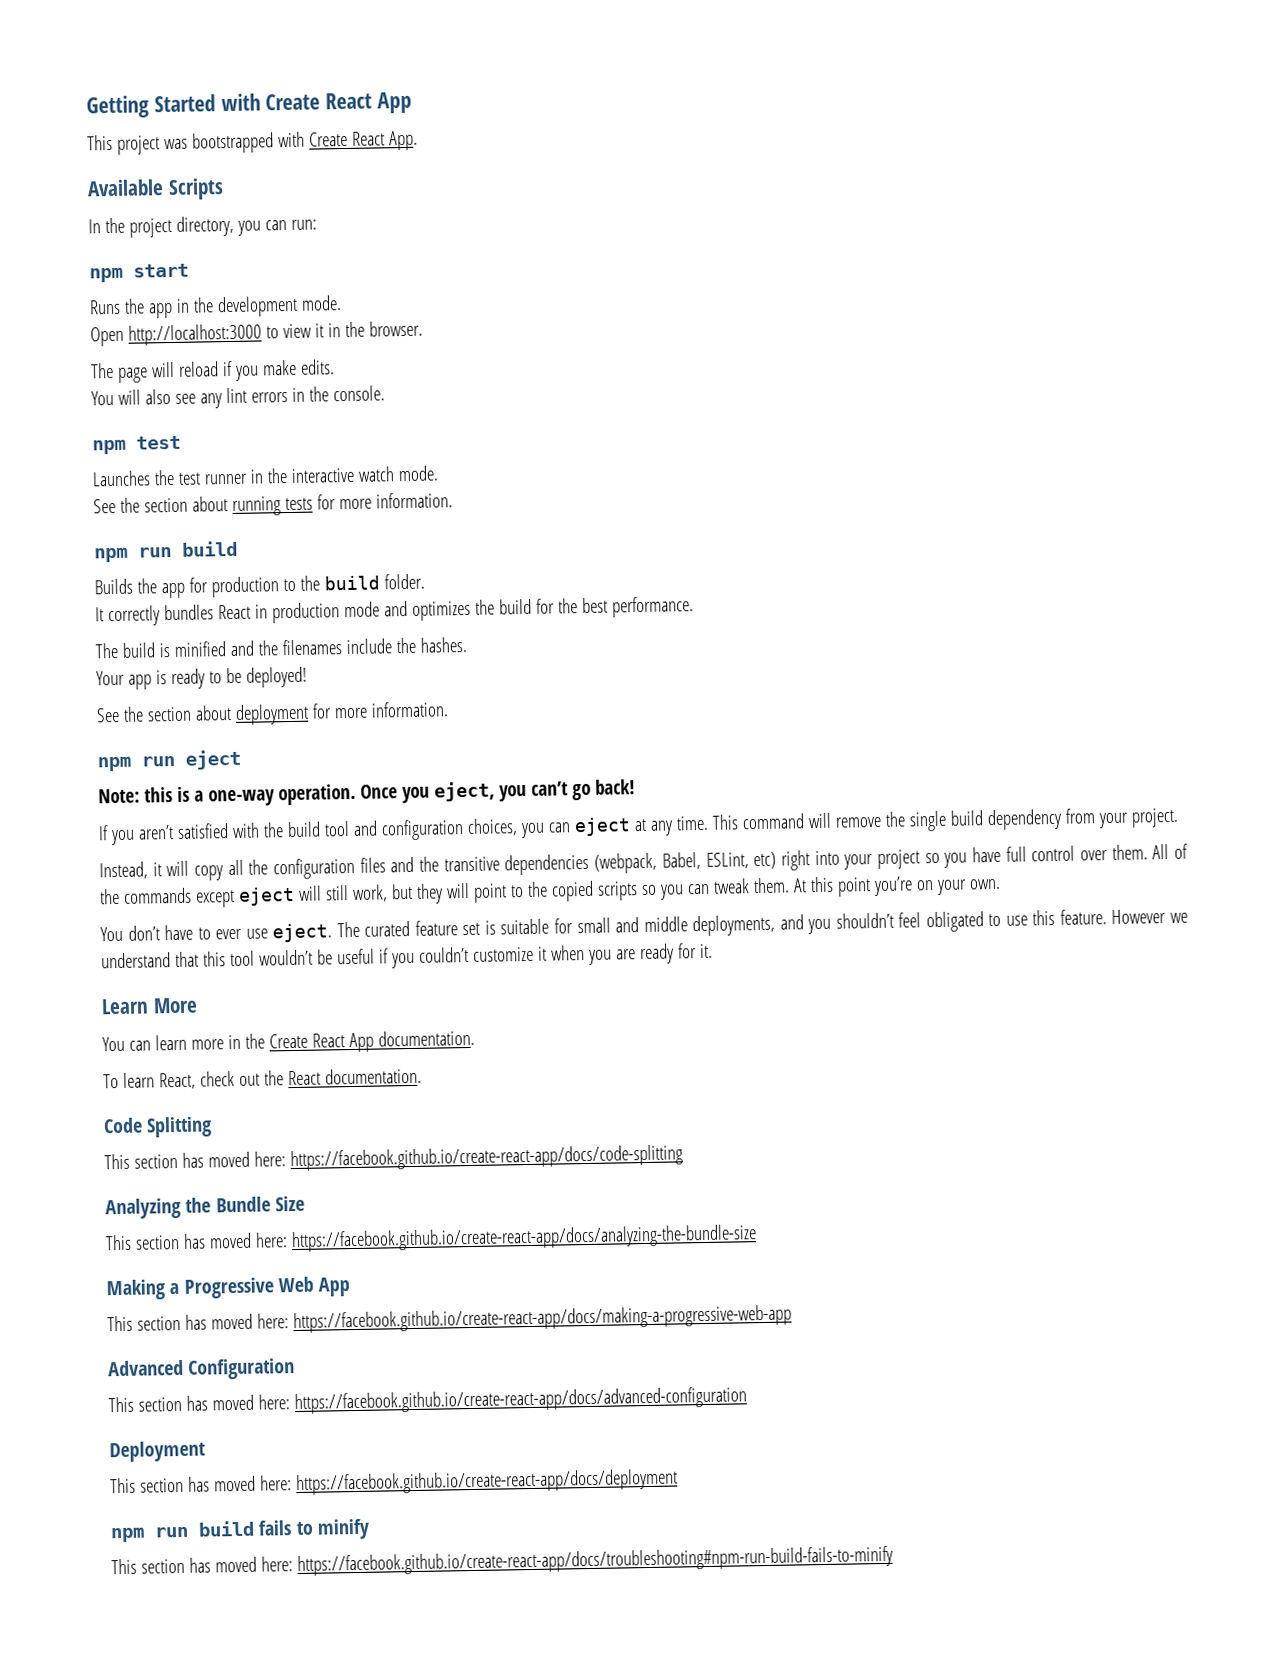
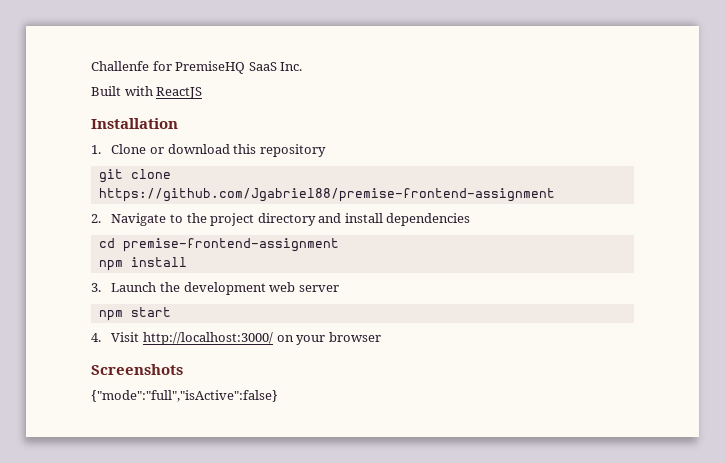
- Getting Started with Create React App
- This project was bootstrapped with Create React App.
- Available Scripts
- In the project directory, you can run:
+ Challenfe for PremiseHQ SaaS Inc.
+ Built with ReactJS
+ Installation
+ 1. Clone or download this repository
+ git clone https://github.com/Jgabriel88/premise-frontend-assignment
+ 2. Navigate to the project directory and install dependencies
+ cd premise-frontend-assignment
+ npm install
+ 3. Launch the development web server
  npm start
- Runs the app in the development mode.
- Open http://localhost:3000 to view it in the browser.
- The page will reload if you make edits.
- You will also see any lint errors in the console.
- npm test
- Launches the test runner in the interactive watch mode.
- See the section about running tests for more information.
- npm run build
- Builds the app for production to the build folder.
- It correctly bundles React in production mode and optimizes the build for the best performance.
- The build is minified and the filenames include the hashes.
- Your app is ready to be deployed!
- See the section about deployment for more information.
- npm run eject
- Note: this is a one-way operation. Once you eject, you can’t go back!
- If you aren’t satisfied with the build tool and configuration choices, you can eject at any time. This command will remove the single build dependency from your project.
- Instead, it will copy all the configuration files and the transitive dependencies (webpack, Babel, ESLint, etc) right into your project so you have full control over them. All of the commands except eject will still work, but they will point to the copied scripts so you can tweak them. At this point you’re on your own.
- You don’t have to ever use eject. The curated feature set is suitable for small and middle deployments, and you shouldn’t feel obligated to use this feature. However we understand that this tool wouldn’t be useful if you couldn’t customize it when you are ready for it.
- Learn More
- You can learn more in the Create React App documentation.
- To learn React, check out the React documentation.
- Code Splitting
- This section has moved here: https://facebook.github.io/create-react-app/docs/code-splitting
- Analyzing the Bundle Size
- This section has moved here: https://facebook.github.io/create-react-app/docs/analyzing-the-bundle-size
- Making a Progressive Web App
- This section has moved here: https://facebook.github.io/create-react-app/docs/making-a-progressive-web-app
- Advanced Configuration
- This section has moved here: https://facebook.github.io/create-react-app/docs/advanced-configuration
- Deployment
- This section has moved here: https://facebook.github.io/create-react-app/docs/deployment
- npm run build fails to minify
- This section has moved here: https://facebook.github.io/create-react-app/docs/troubleshooting#npm-run-build-fails-to-minify
+ 4. Visit http://localhost:3000/ on your browser
+ Screenshots
+ {"mode":"full","isActive":false}

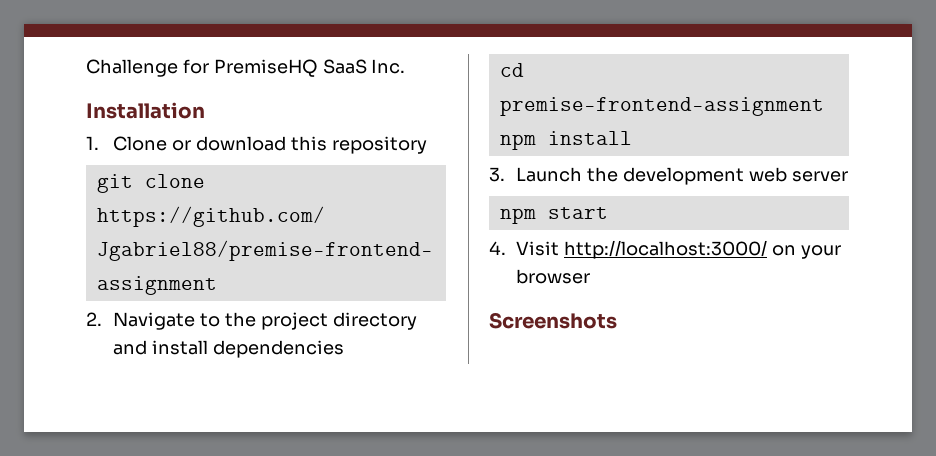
- Challenfe for PremiseHQ SaaS Inc.
+ Challenge for PremiseHQ SaaS Inc.
- Built with ReactJS
- {"mode":"full","isActive":false}

